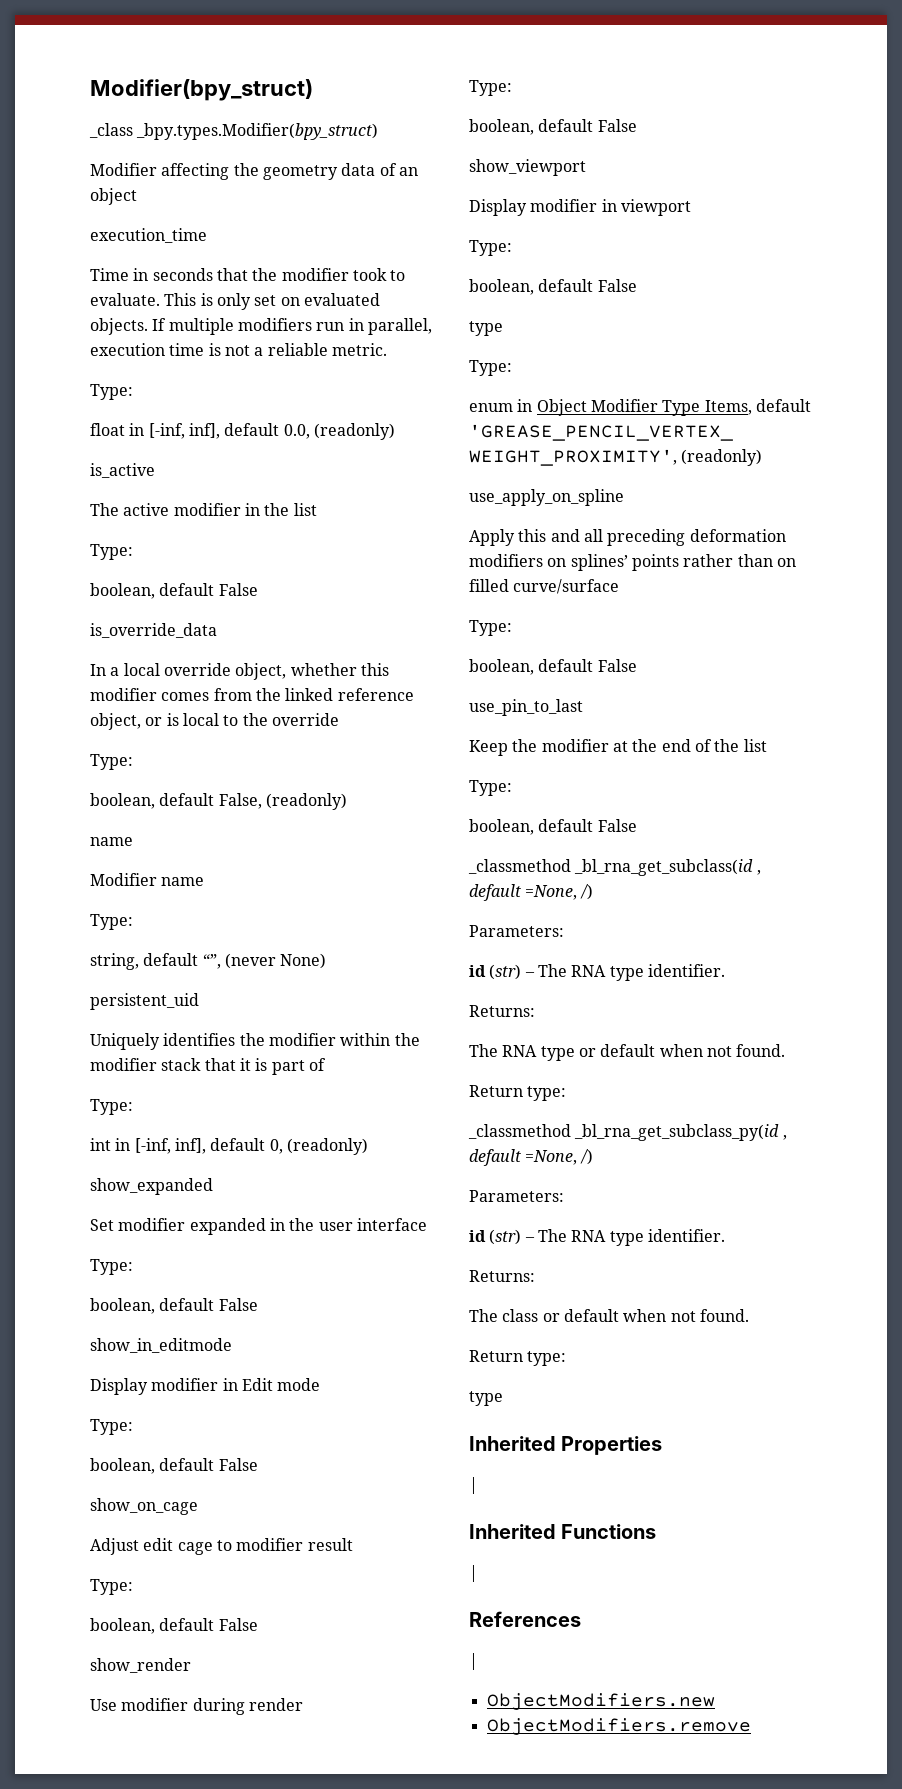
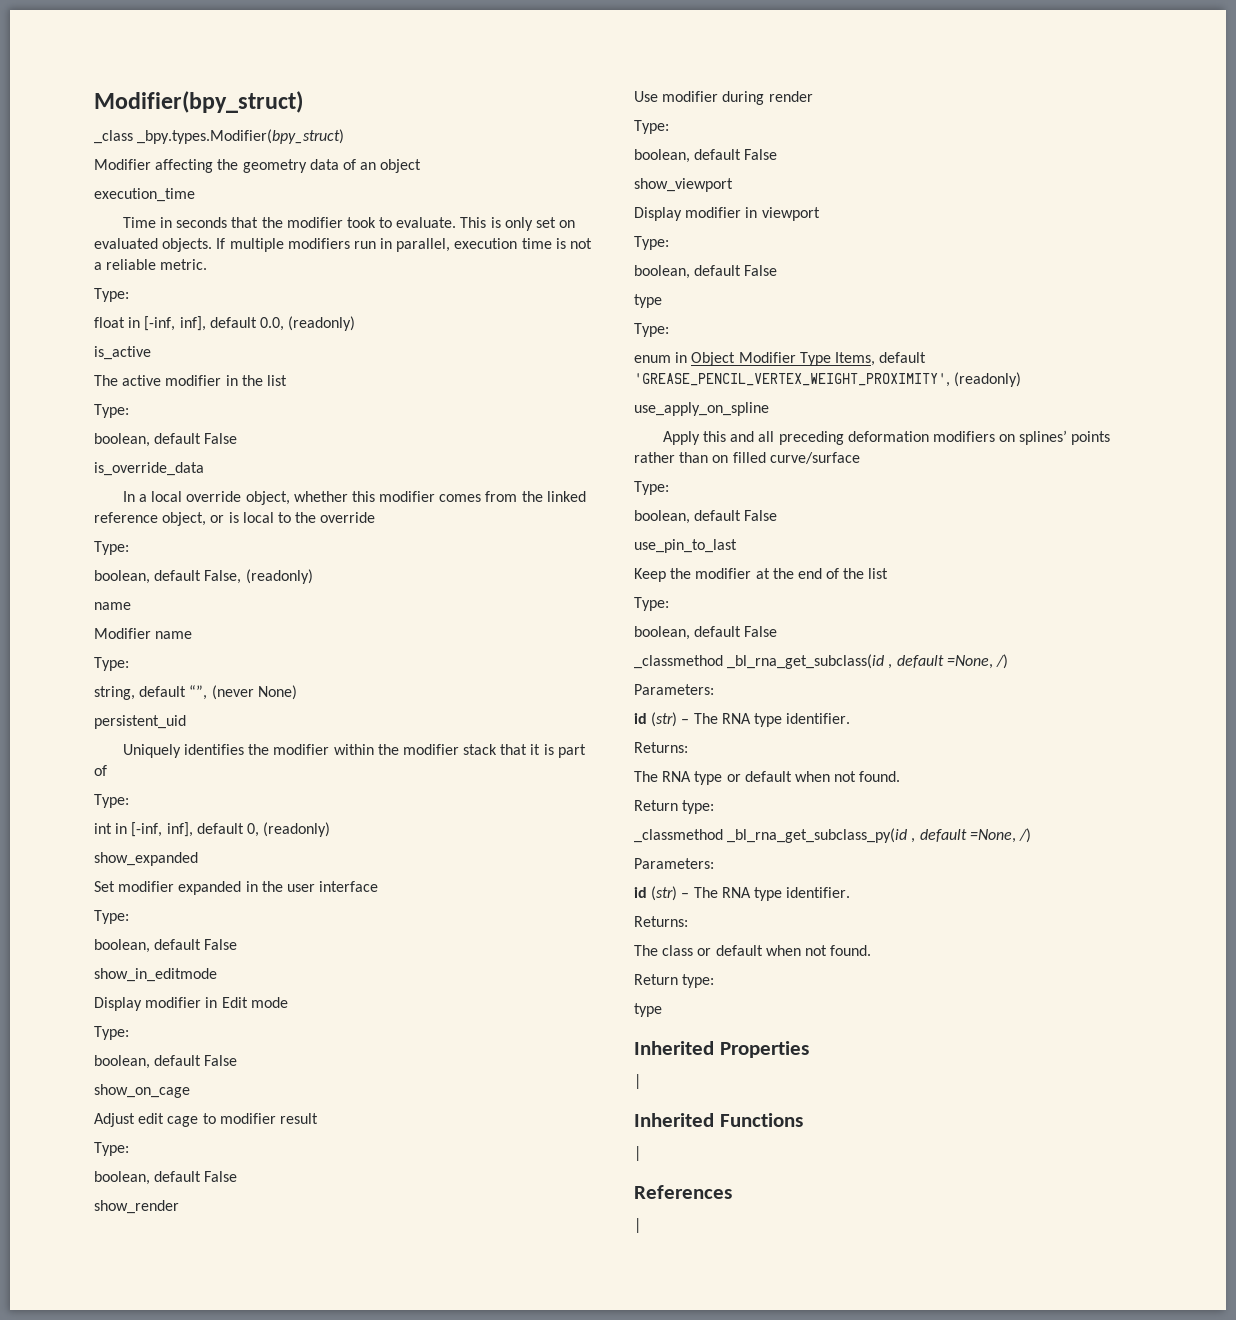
- ObjectModifiers.new
- ObjectModifiers.remove

